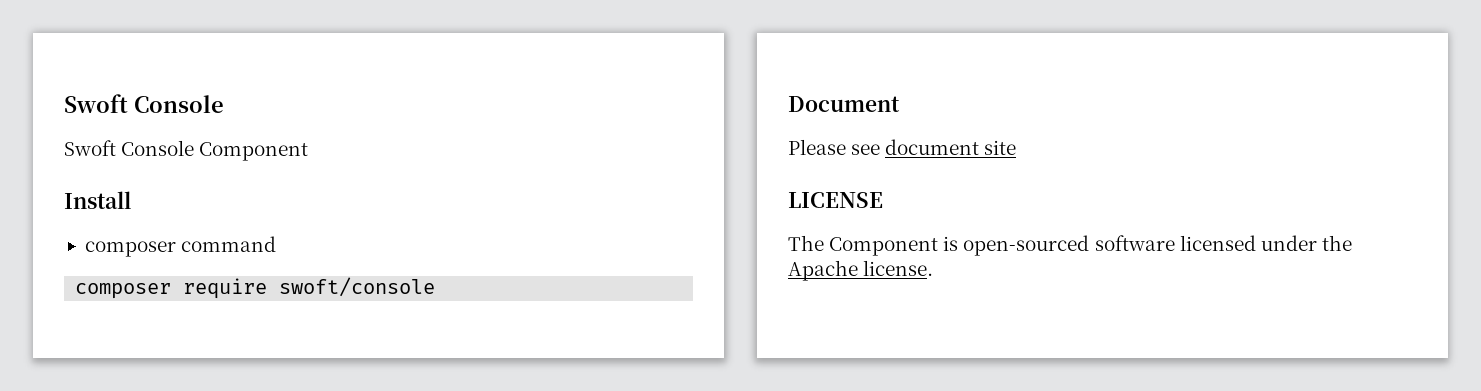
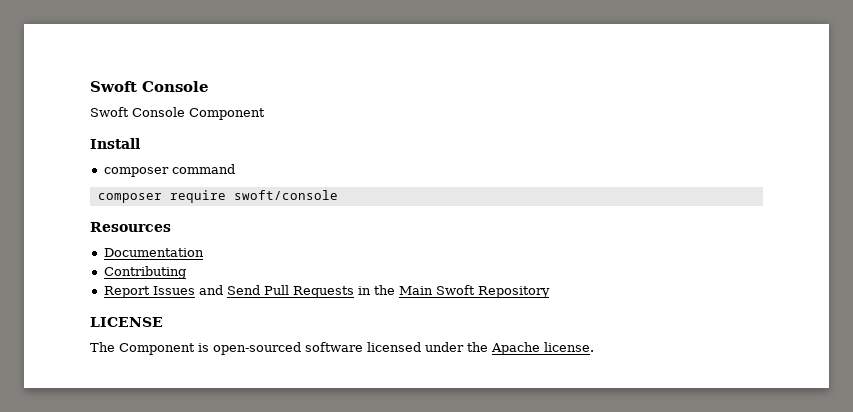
- Document
- Please see document site
+ Resources
+ Documentation
+ Contributing
+ Report Issues and Send Pull Requests in the Main Swoft Repository

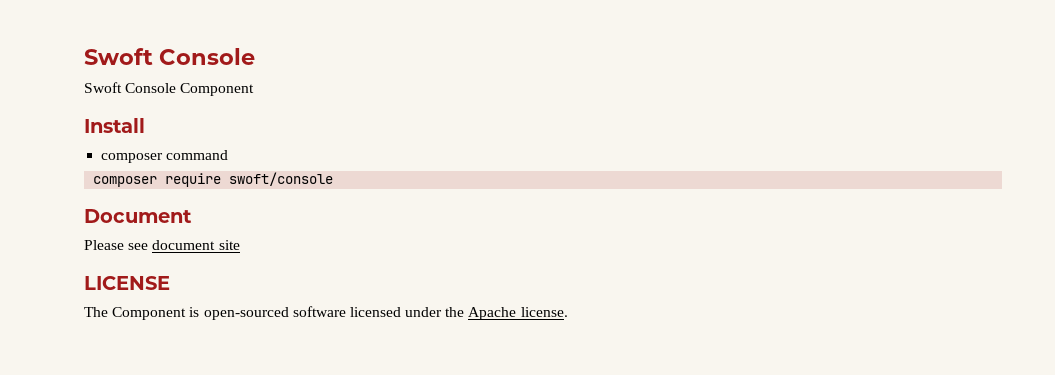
- Resources
- Documentation
- Contributing
- Report Issues and Send Pull Requests in the Main Swoft Repository
+ Document
+ Please see document site

